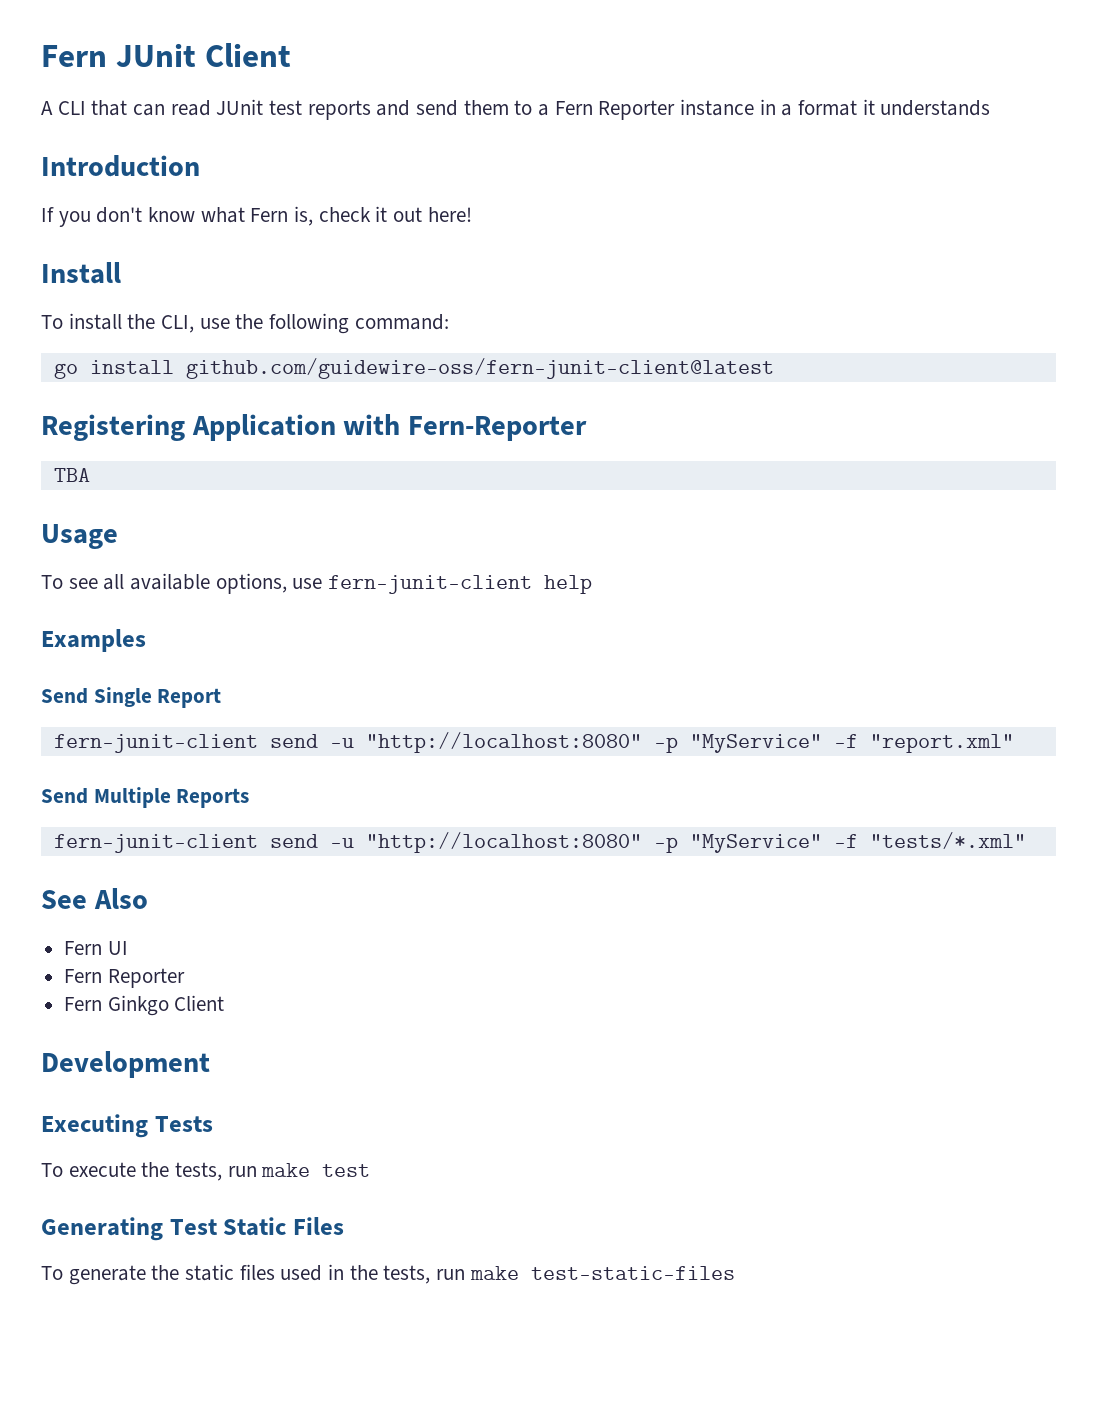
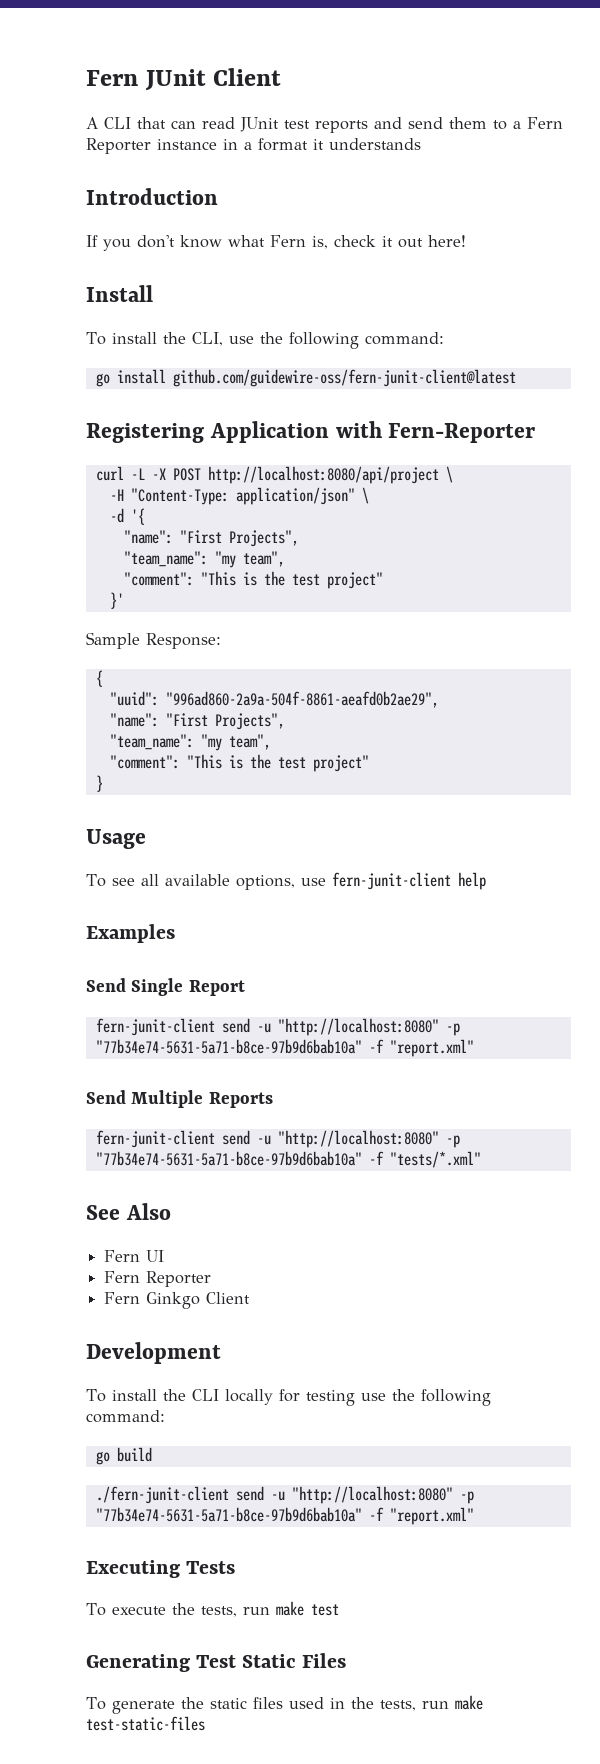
- TBA
+ curl -L -X POST http://localhost:8080/api/project \
+ -H "Content-Type: application/json" \
+ -d '{
+ "name": "First Projects",
+ "team_name": "my team",
+ "comment": "This is the test project"
+ }'
+ Sample Response:
+ {
+ "uuid": "996ad860-2a9a-504f-8861-aeafd0b2ae29",
+ "name": "First Projects",
+ "team_name": "my team",
+ "comment": "This is the test project"
+ }
- fern-junit-client send -u "http://localhost:8080" -p "MyService" -f "report.xml"
+ fern-junit-client send -u "http://localhost:8080" -p "77b34e74-5631-5a71-b8ce-97b9d6bab10a" -f "report.xml"
- fern-junit-client send -u "http://localhost:8080" -p "MyService" -f "tests/*.xml"
+ fern-junit-client send -u "http://localhost:8080" -p "77b34e74-5631-5a71-b8ce-97b9d6bab10a" -f "tests/*.xml"
+ To install the CLI locally for testing use the following command:
+ go build
+ ./fern-junit-client send -u "http://localhost:8080" -p "77b34e74-5631-5a71-b8ce-97b9d6bab10a" -f "report.xml"

